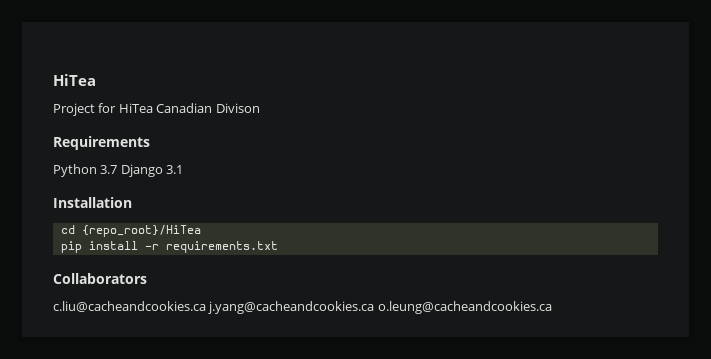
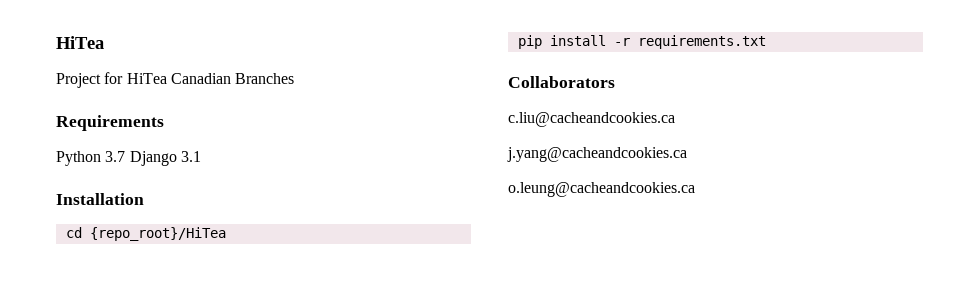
- Project for HiTea Canadian Divison
+ Project for HiTea Canadian Branches
- c.liu@cacheandcookies.ca j.yang@cacheandcookies.ca o.leung@cacheandcookies.ca
+ c.liu@cacheandcookies.ca
+ j.yang@cacheandcookies.ca
+ o.leung@cacheandcookies.ca

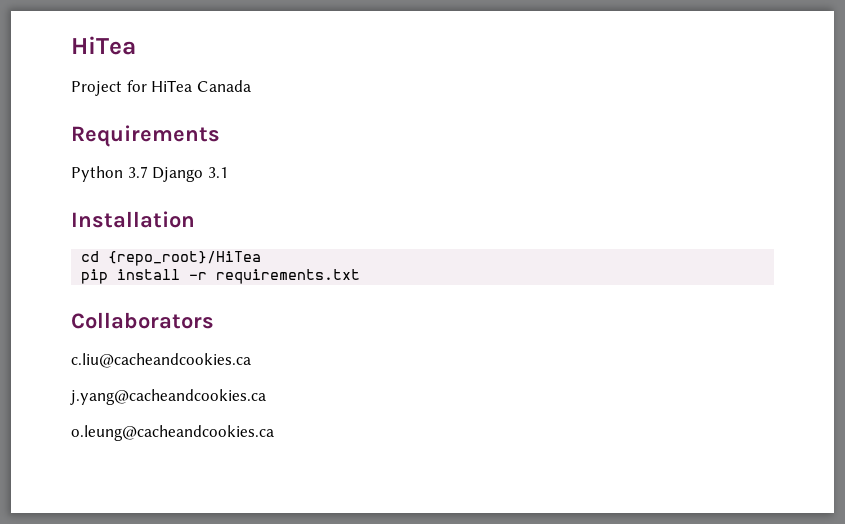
- Project for HiTea Canadian Branches
+ Project for HiTea Canada

